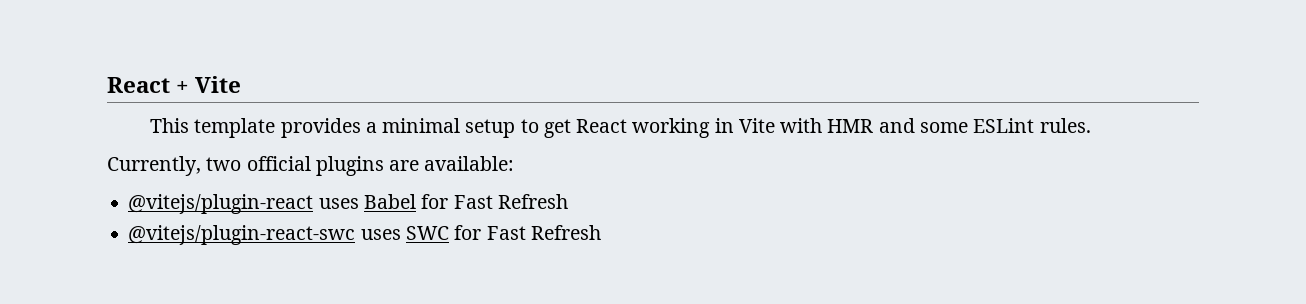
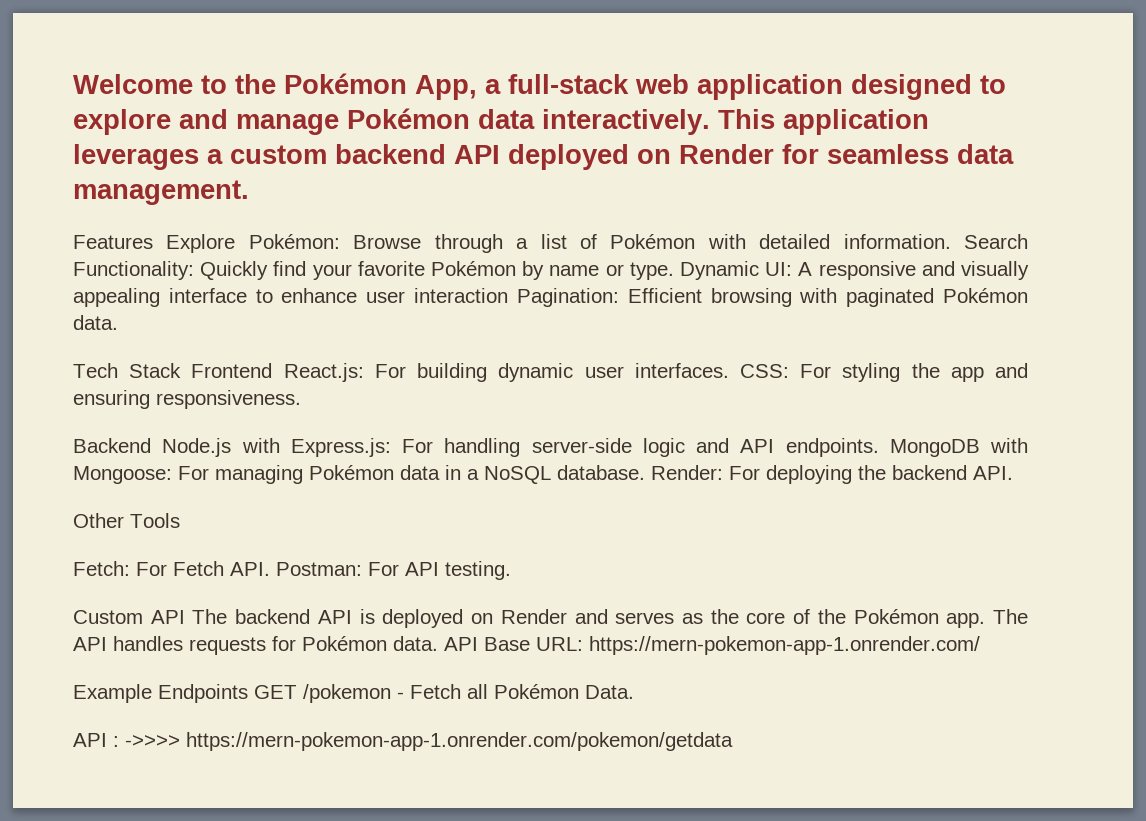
- React + Vite
- This template provides a minimal setup to get React working in Vite with HMR and some ESLint rules.
- Currently, two official plugins are available:
- @vitejs/plugin-react uses Babel for Fast Refresh
- @vitejs/plugin-react-swc uses SWC for Fast Refresh
+ Welcome to the Pokémon App, a full-stack web application designed to explore and manage Pokémon data interactively. This application leverages a custom backend API deployed on Render for seamless data management.
+ Features Explore Pokémon: Browse through a list of Pokémon with detailed information. Search Functionality: Quickly find your favorite Pokémon by name or type. Dynamic UI: A responsive and visually appealing interface to enhance user interaction Pagination: Efficient browsing with paginated Pokémon data.
+ Tech Stack Frontend React.js: For building dynamic user interfaces. CSS: For styling the app and ensuring responsiveness.
+ Backend Node.js with Express.js: For handling server-side logic and API endpoints. MongoDB with Mongoose: For managing Pokémon data in a NoSQL database. Render: For deploying the backend API.
+ Other Tools
+ Fetch: For Fetch API. Postman: For API testing.
+ Custom API The backend API is deployed on Render and serves as the core of the Pokémon app. The API handles requests for Pokémon data. API Base URL: https://mern-pokemon-app-1.onrender.com/
+ Example Endpoints GET /pokemon - Fetch all Pokémon Data.
+ API : ->>>> https://mern-pokemon-app-1.onrender.com/pokemon/getdata

